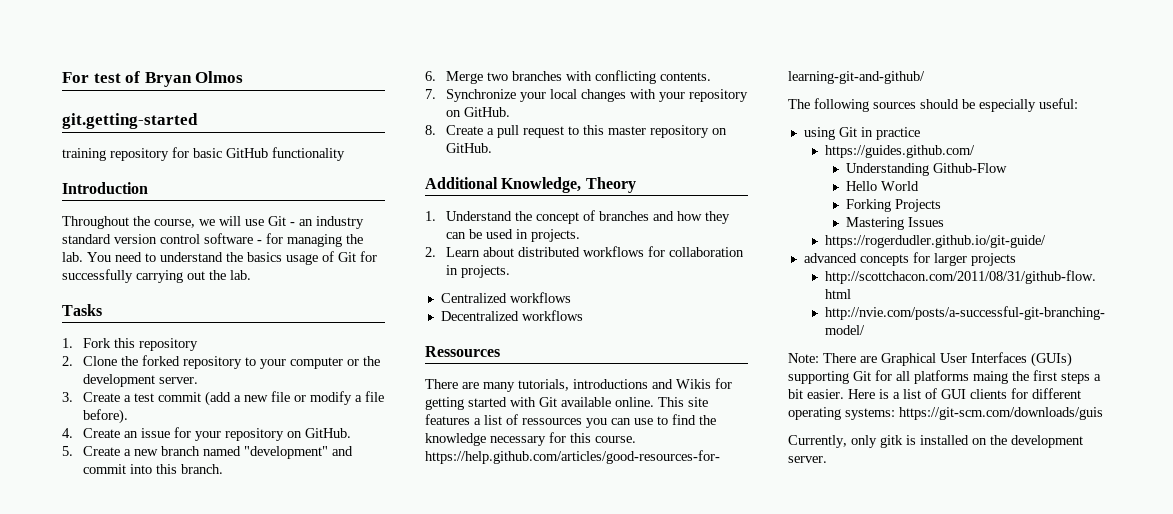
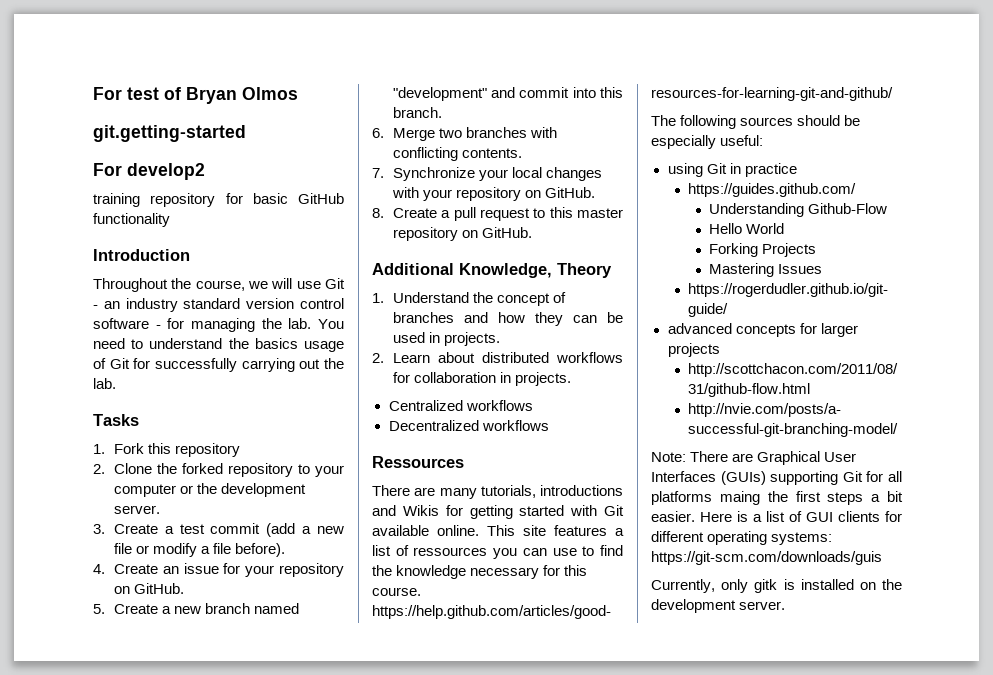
+ For develop2

